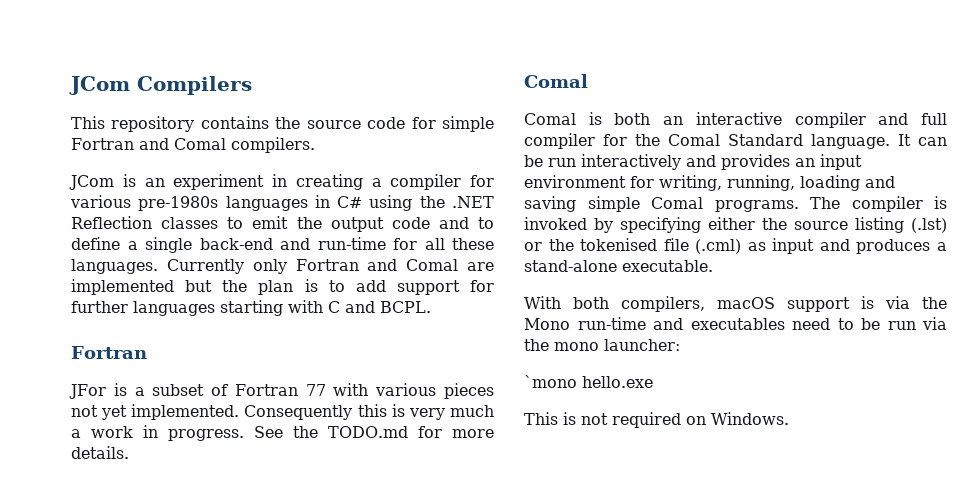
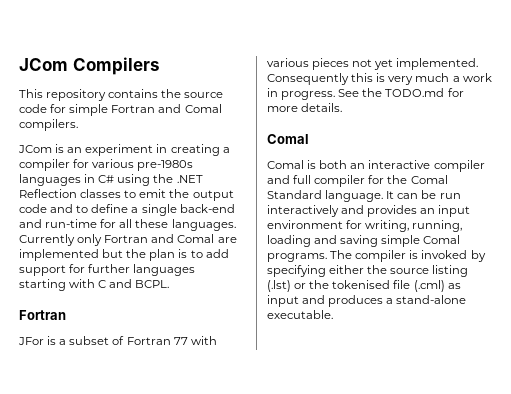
- With both compilers, macOS support is via the Mono run-time and executables need to be run via the mono launcher:
- `mono hello.exe
- This is not required on Windows.

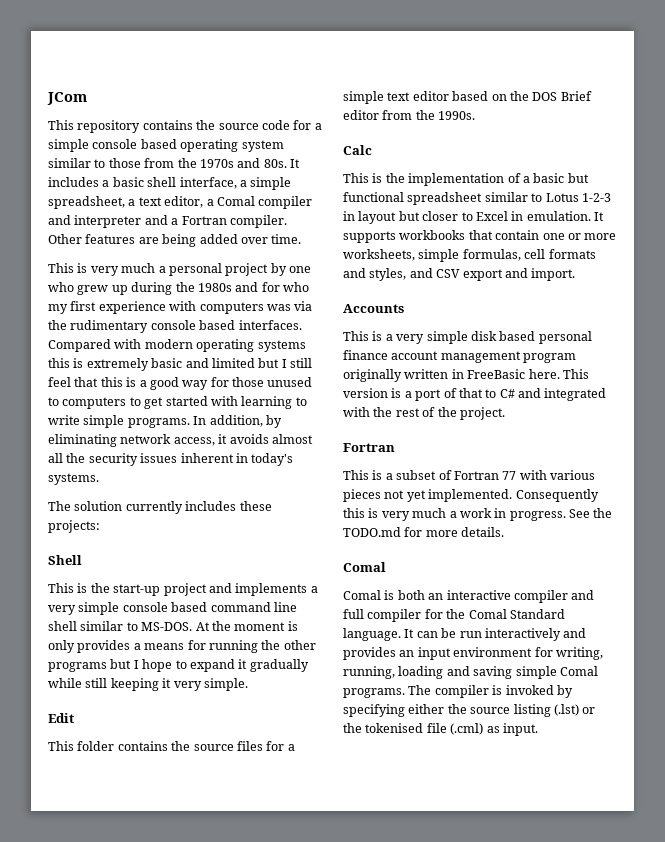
- JCom Compilers
+ JCom
- This repository contains the source code for simple Fortran and Comal compilers.
- JCom is an experiment in creating a compiler for various pre-1980s languages in C# using the .NET Reflection classes to emit the output code and to define a single back-end and run-time for all these languages. Currently only Fortran and Comal are implemented but the plan is to add support for further languages starting with C and BCPL.
+ This repository contains the source code for a simple console based operating system similar to those from the 1970s and 80s. It includes a basic shell interface, a simple spreadsheet, a text editor, a Comal compiler and interpreter and a Fortran compiler. Other features are being added over time.
+ This is very much a personal project by one who grew up during the 1980s and for who my first experience with computers was via the rudimentary console based interfaces. Compared with modern operating systems this is extremely basic and limited but I still feel that this is a good way for those unused to computers to get started with learning to write simple programs. In addition, by eliminating network access, it avoids almost all the security issues inherent in today's systems.
+ The solution currently includes these projects:
+ Shell
+ This is the start-up project and implements a very simple console based command line shell similar to MS-DOS. At the moment is only provides a means for running the other programs but I hope to expand it gradually while still keeping it very simple.
+ Edit
+ This folder contains the source files for a simple text editor based on the DOS Brief editor from the 1990s.
+ Calc
+ This is the implementation of a basic but functional spreadsheet similar to Lotus 1-2-3 in layout but closer to Excel in emulation. It supports workbooks that contain one or more worksheets, simple formulas, cell formats and styles, and CSV export and import.
+ Accounts
+ This is a very simple disk based personal finance account management program originally written in FreeBasic here. This version is a port of that to C# and integrated with the rest of the project.
- JFor is a subset of Fortran 77 with various pieces not yet implemented.
+ This is a subset of Fortran 77 with various pieces not yet implemented.
- The compiler is invoked by specifying either the source listing (.lst) or the tokenised file (.cml) as input and produces a stand-alone executable.
+ The compiler is invoked by specifying either the source listing (.lst) or the tokenised file (.cml) as input.

